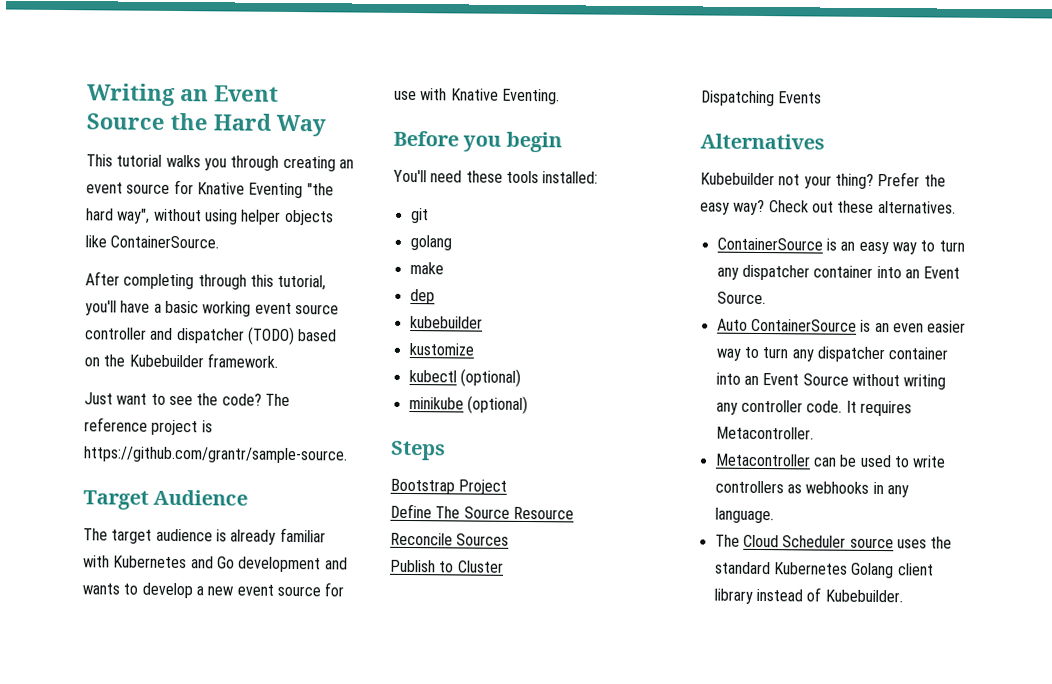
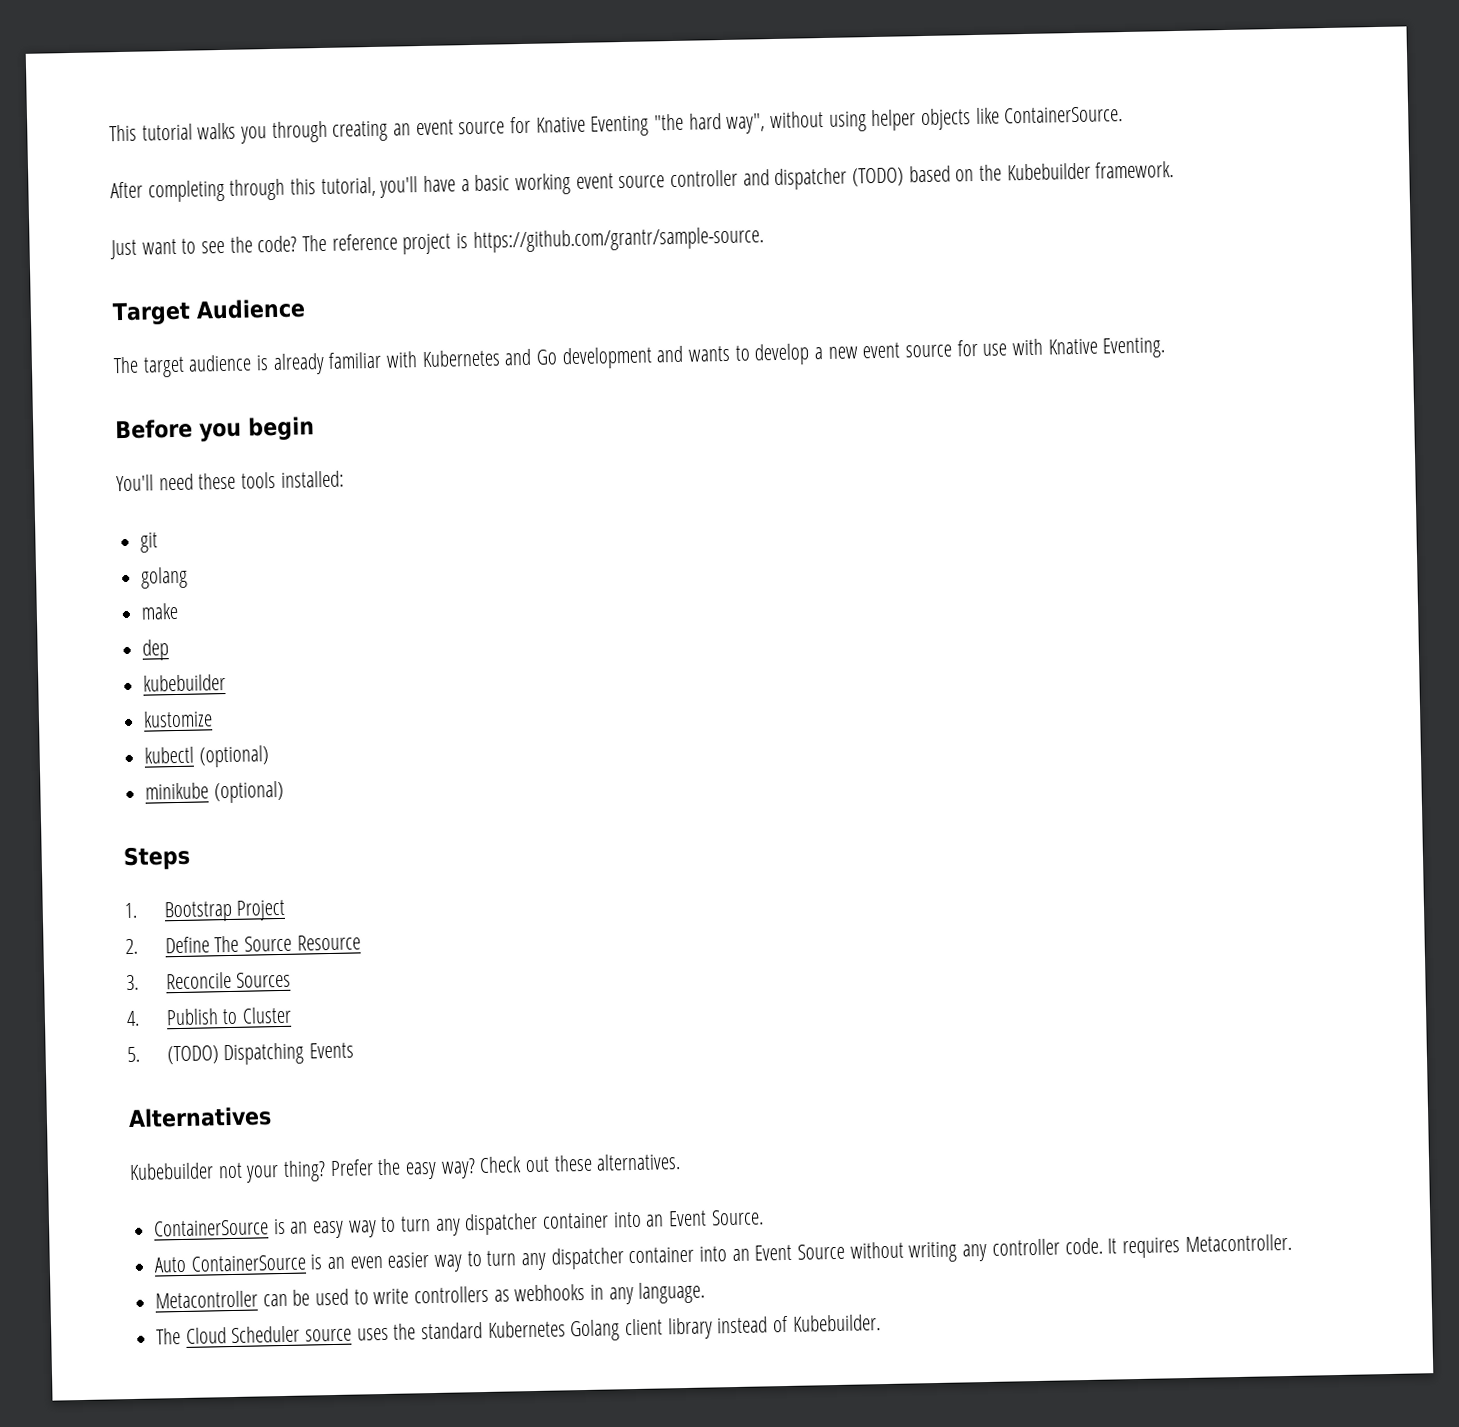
- Writing an Event Source the Hard Way
- Bootstrap Project
+ 1. Bootstrap Project
- Define The Source Resource
+ 2. Define The Source Resource
- Reconcile Sources
+ 3. Reconcile Sources
- Publish to Cluster
+ 4. Publish to Cluster
- Dispatching Events
+ 5. (TODO) Dispatching Events

